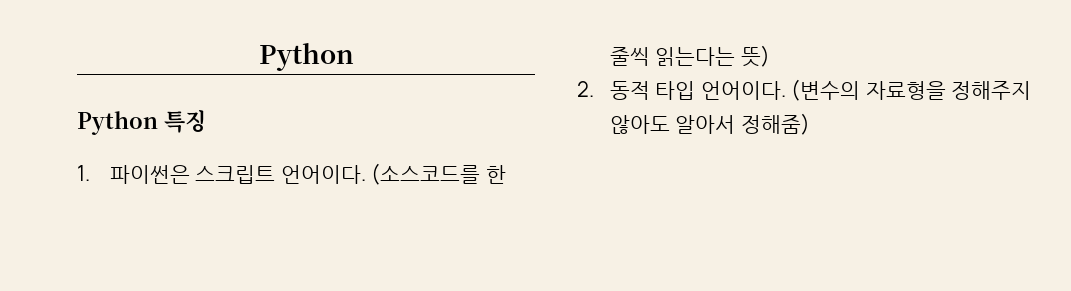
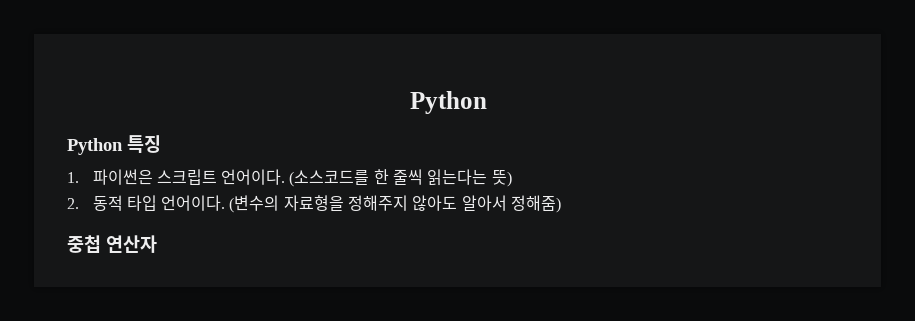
+ 중첩 연산자

